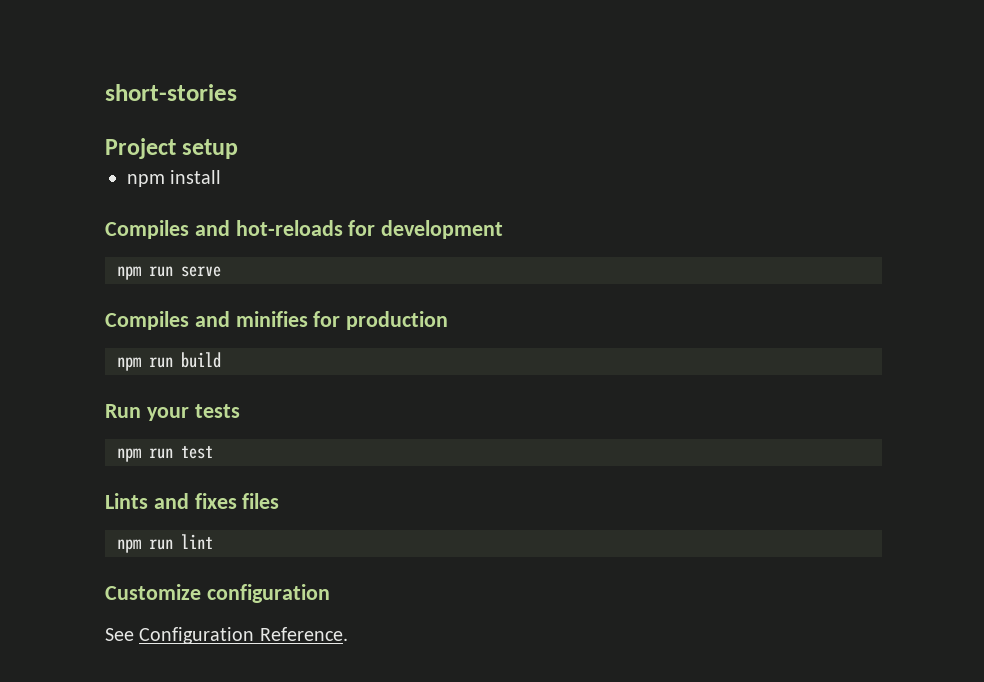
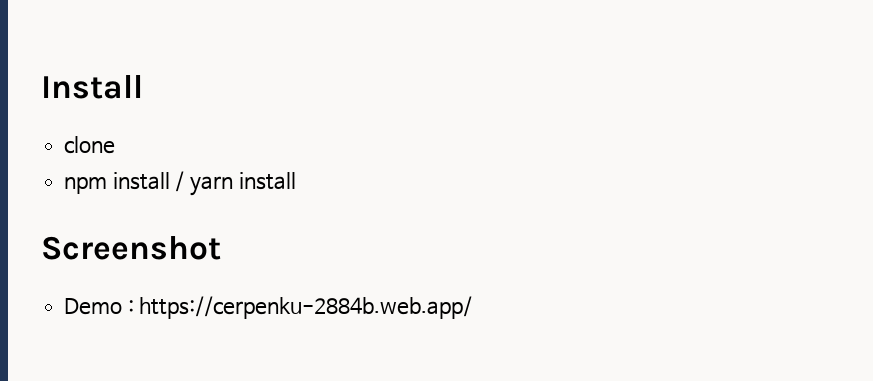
- short-stories
- Project setup
+ Install
+ clone
- npm install
- Compiles and hot-reloads for development
- npm run serve
- Compiles and minifies for production
- npm run build
- Run your tests
- npm run test
- Lints and fixes files
- npm run lint
- Customize configuration
- See Configuration Reference.
+ npm install / yarn install
+ Screenshot
+ Demo : https://cerpenku-2884b.web.app/

